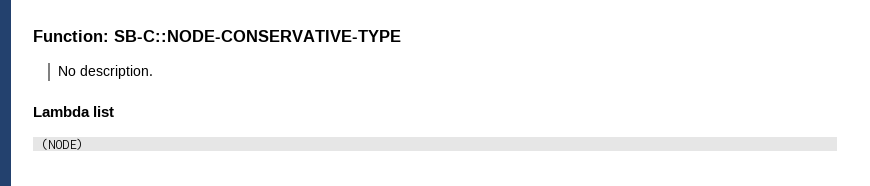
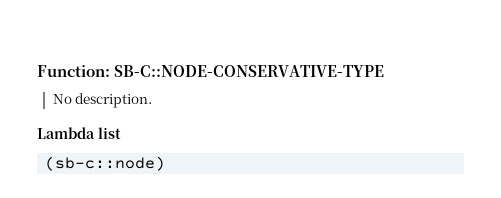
- (NODE)
+ (sb-c::node)

